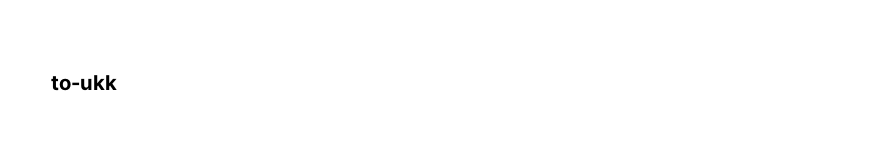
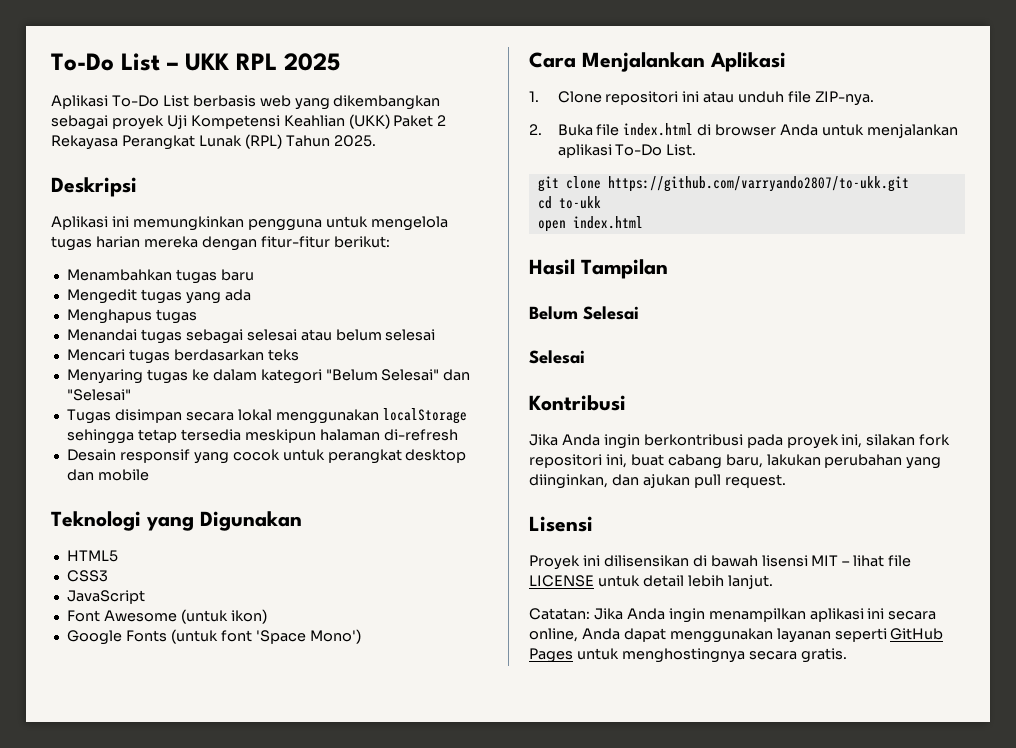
- to-ukk
+ To-Do List – UKK RPL 2025
+ Aplikasi To-Do List berbasis web yang dikembangkan sebagai proyek Uji Kompetensi Keahlian (UKK) Paket 2 Rekayasa Perangkat Lunak (RPL) Tahun 2025.
+ Deskripsi
+ Aplikasi ini memungkinkan pengguna untuk mengelola tugas harian mereka dengan fitur-fitur berikut:
+ Menambahkan tugas baru
+ Mengedit tugas yang ada
+ Menghapus tugas
+ Menandai tugas sebagai selesai atau belum selesai
+ Mencari tugas berdasarkan teks
+ Menyaring tugas ke dalam kategori "Belum Selesai" dan "Selesai"
+ Tugas disimpan secara lokal menggunakan localStorage sehingga tetap tersedia meskipun halaman di-refresh
+ Desain responsif yang cocok untuk perangkat desktop dan mobile
+ Teknologi yang Digunakan
+ HTML5
+ CSS3
+ JavaScript
+ Font Awesome (untuk ikon)
+ Google Fonts (untuk font 'Space Mono')
+ Cara Menjalankan Aplikasi
+ 1. Clone repositori ini atau unduh file ZIP-nya.
+ 2. Buka file index.html di browser Anda untuk menjalankan aplikasi To-Do List.
+ git clone https://github.com/varryando2807/to-ukk.git
+ cd to-ukk
+ open index.html
+ Hasil Tampilan
+ Belum Selesai
+ Selesai
+ Kontribusi
+ Jika Anda ingin berkontribusi pada proyek ini, silakan fork repositori ini, buat cabang baru, lakukan perubahan yang diinginkan, dan ajukan pull request.
+ Lisensi
+ Proyek ini dilisensikan di bawah lisensi MIT – lihat file LICENSE untuk detail lebih lanjut.
+ Catatan: Jika Anda ingin menampilkan aplikasi ini secara online, Anda dapat menggunakan layanan seperti GitHub Pages untuk menghostingnya secara gratis.

